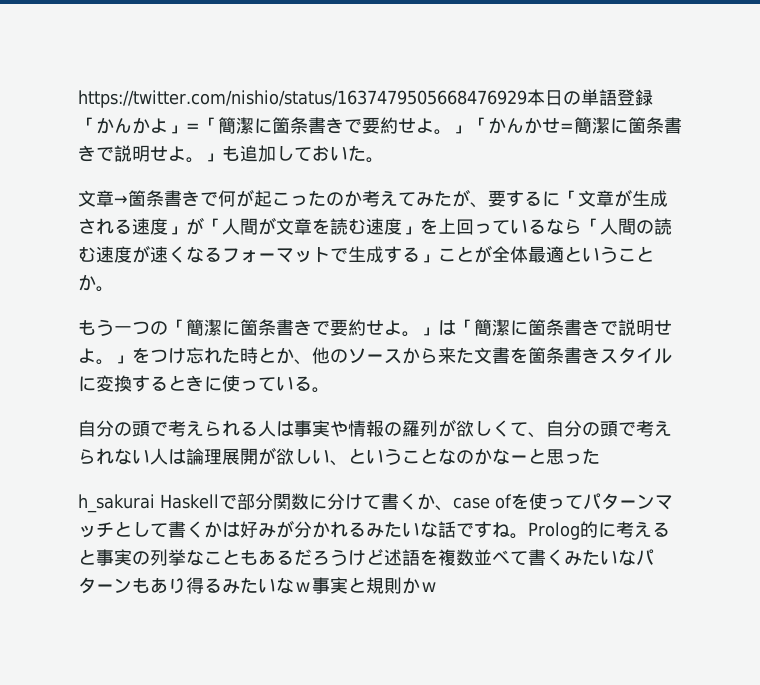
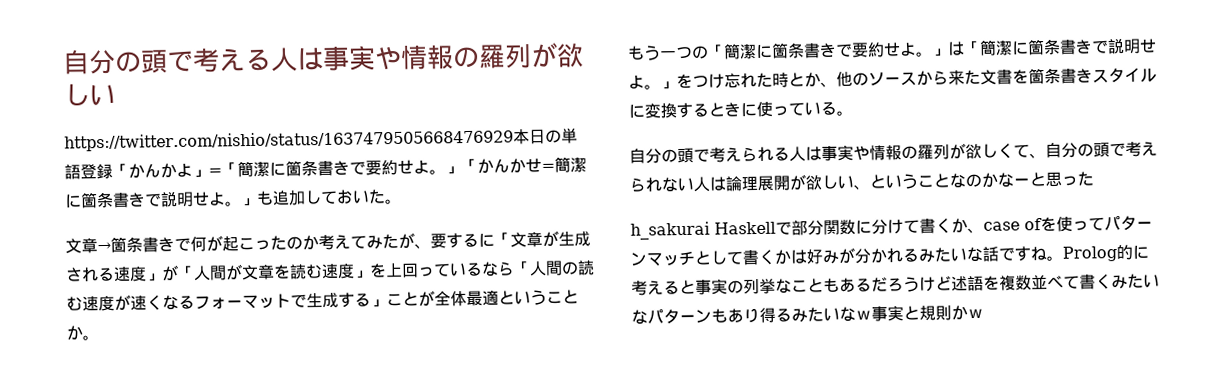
+ 自分の頭で考える人は事実や情報の羅列が欲しい

